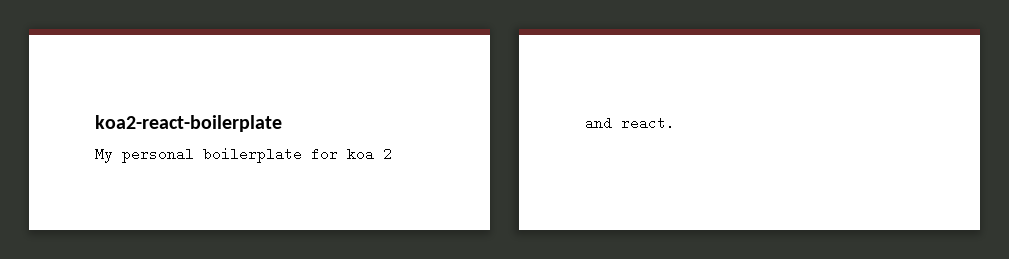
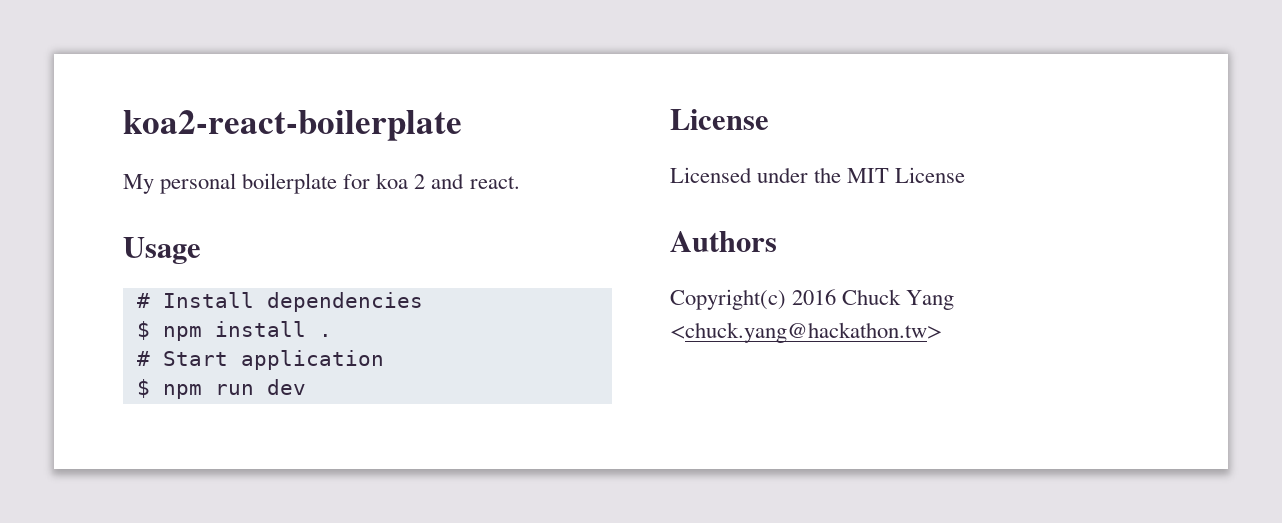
+ Usage
+ # Install dependencies
+ $ npm install .
+ # Start application
+ $ npm run dev
+ License
+ Licensed under the MIT License
+ Authors
+ Copyright(c) 2016 Chuck Yang <chuck.yang@hackathon.tw>

